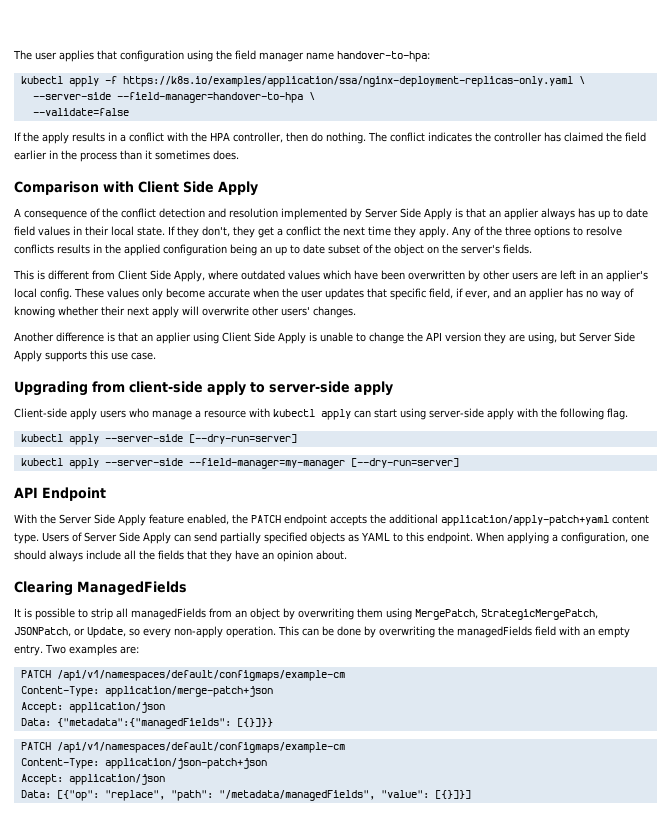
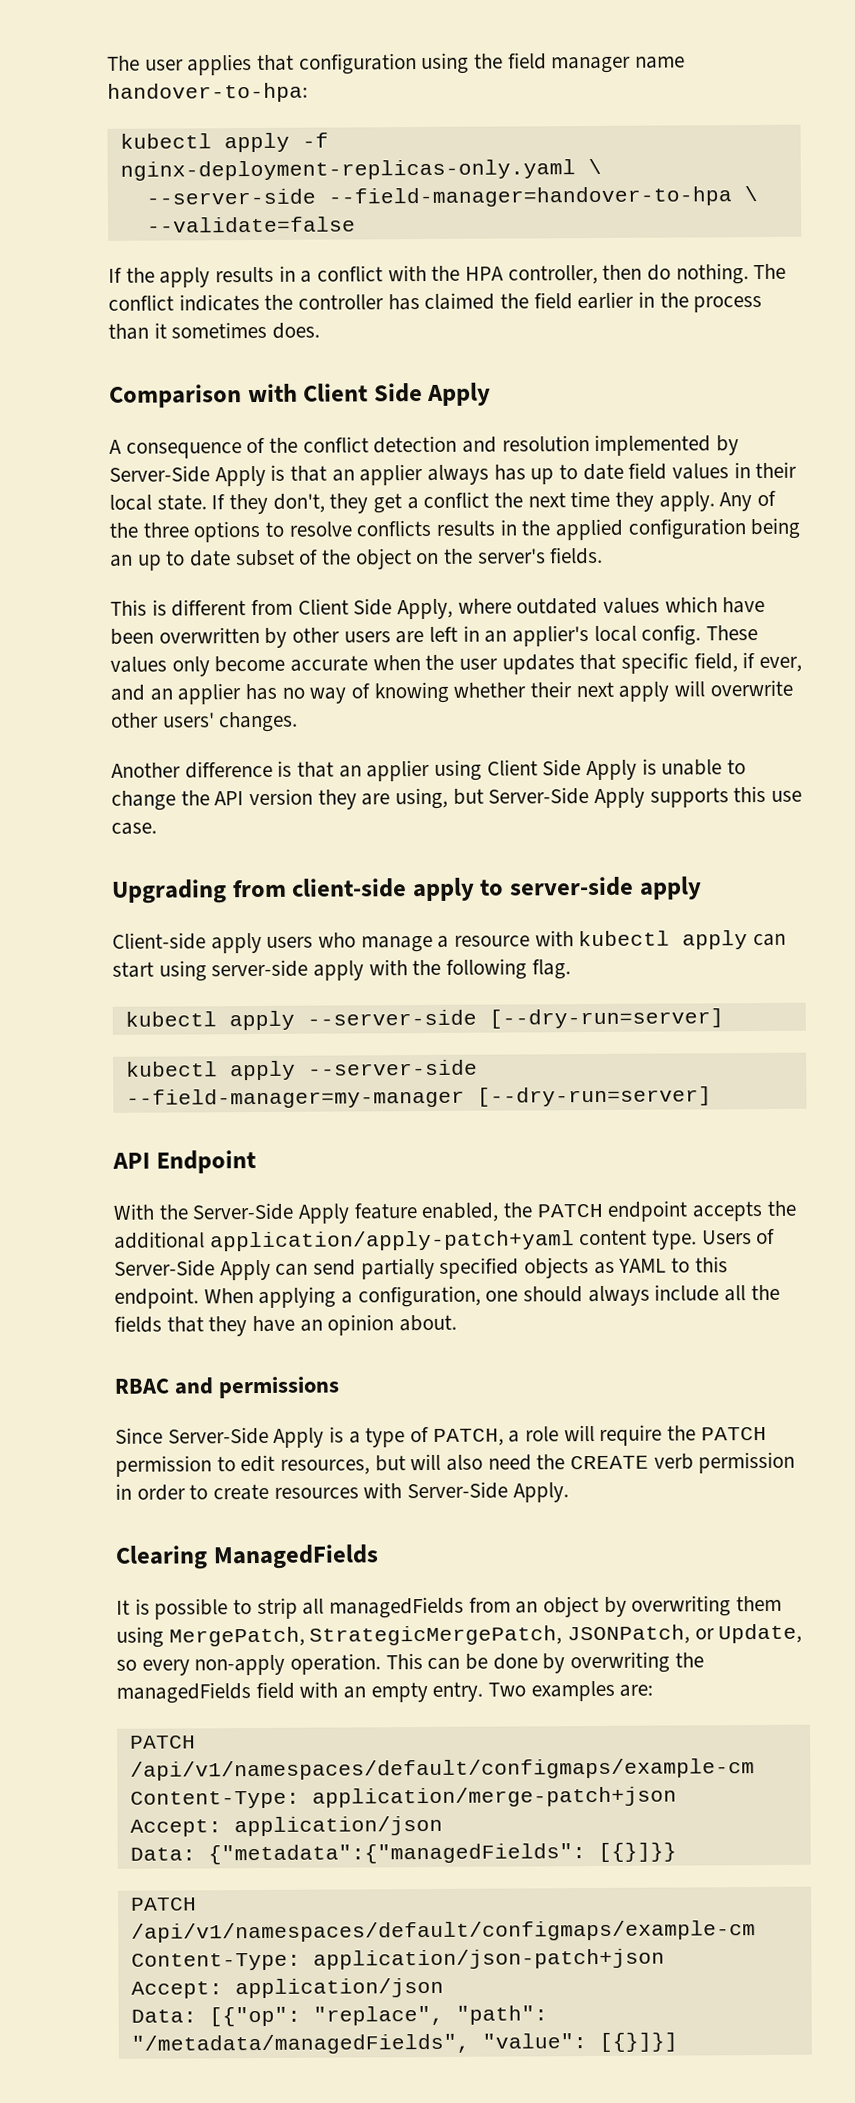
- kubectl apply -f https://k8s.io/examples/application/ssa/nginx-deployment-replicas-only.yaml \
+ kubectl apply -f nginx-deployment-replicas-only.yaml \
- A consequence of the conflict detection and resolution implemented by Server Side Apply is that an applier always has up to date field values in their local state.
+ A consequence of the conflict detection and resolution implemented by Server-Side Apply is that an applier always has up to date field values in their local state.
- Another difference is that an applier using Client Side Apply is unable to change the API version they are using, but Server Side Apply supports this use case.
+ Another difference is that an applier using Client Side Apply is unable to change the API version they are using, but Server-Side Apply supports this use case.
- With the Server Side Apply feature enabled, the PATCH endpoint accepts the additional application/apply-patch+yaml content type.
+ With the Server-Side Apply feature enabled, the PATCH endpoint accepts the additional application/apply-patch+yaml content type.
- Users of Server Side Apply can send partially specified objects as YAML to this endpoint.
+ Users of Server-Side Apply can send partially specified objects as YAML to this endpoint.
+ RBAC and permissions
+ Since Server-Side Apply is a type of PATCH, a role will require the PATCH permission to edit resources, but will also need the CREATE verb permission in order to create resources with Server-Side Apply.

